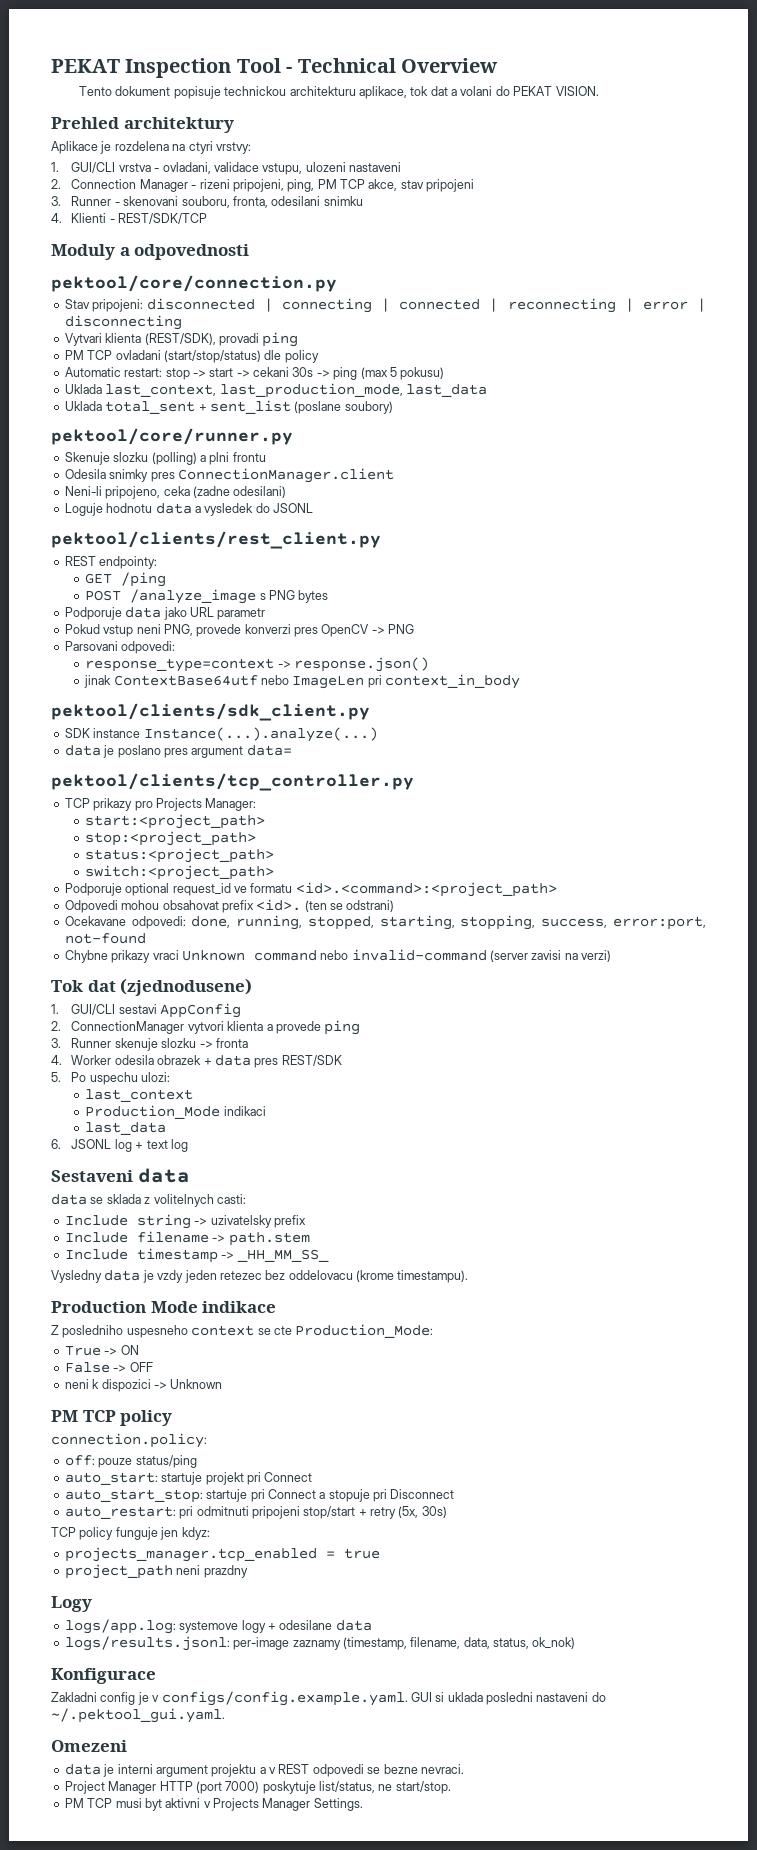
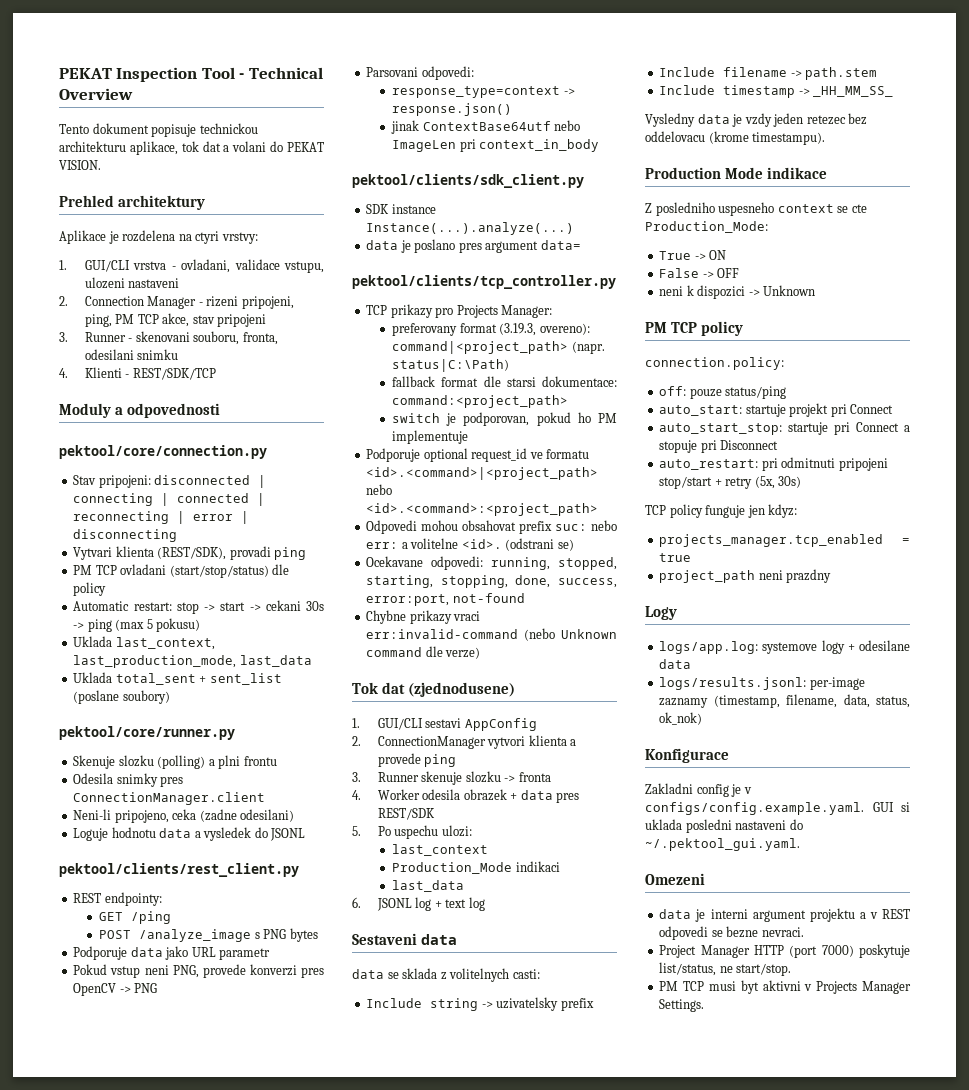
- start:<project_path>
- stop:<project_path>
- status:<project_path>
- switch:<project_path>
+ preferovany format (3.19.3, overeno): command|<project_path> (napr. status|C:\Path)
+ fallback format dle starsi dokumentace: command:<project_path>
+ switch je podporovan, pokud ho PM implementuje
- Podporuje optional request_id ve formatu <id>.<command>:<project_path>
+ Podporuje optional request_id ve formatu <id>.<command>|<project_path> nebo <id>.<command>:<project_path>
- Odpovedi mohou obsahovat prefix <id>. (ten se odstrani)
+ Odpovedi mohou obsahovat prefix suc: nebo err: a volitelne <id>. (odstrani se)
- Ocekavane odpovedi: done, running, stopped, starting, stopping, success, error:port, not-found
+ Ocekavane odpovedi: running, stopped, starting, stopping, done, success, error:port, not-found
- Chybne prikazy vraci Unknown command nebo invalid-command (server zavisi na verzi)
+ Chybne prikazy vraci err:invalid-command (nebo Unknown command dle verze)

